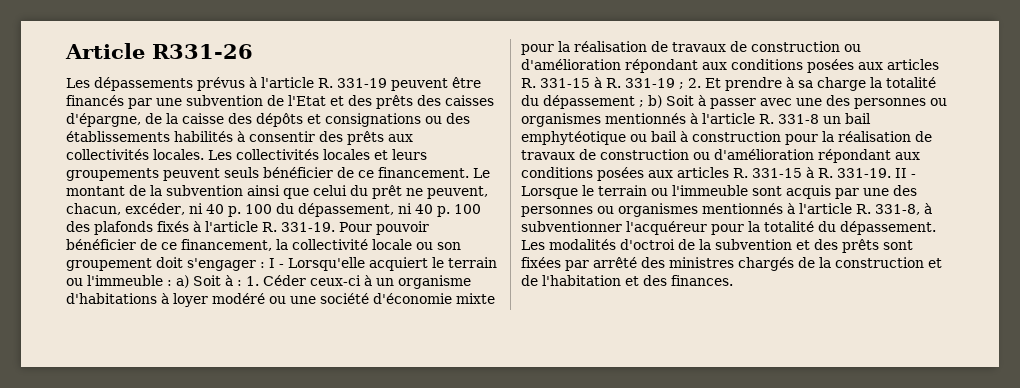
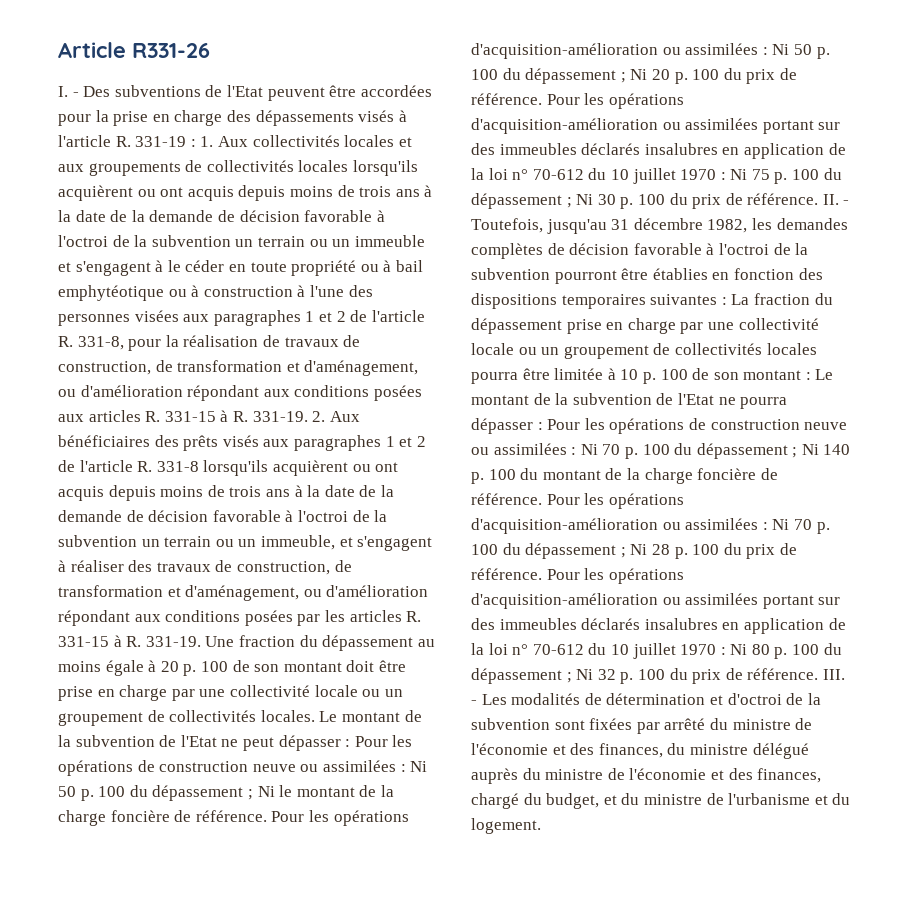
- Les dépassements prévus à l'article R. 331-19 peuvent être financés par une subvention de l'Etat et des prêts des caisses d'épargne, de la caisse des dépôts et consignations ou des établissements habilités à consentir des prêts aux collectivités locales. Les collectivités locales et leurs groupements peuvent seuls bénéficier de ce financement. Le montant de la subvention ainsi que celui du prêt ne peuvent, chacun, excéder, ni 40 p. 100 du dépassement, ni 40 p. 100 des plafonds fixés à l'article R. 331-19. Pour pouvoir bénéficier de ce financement, la collectivité locale ou son groupement doit s'engager : I - Lorsqu'elle acquiert le terrain ou l'immeuble : a) Soit à : 1. Céder ceux-ci à un organisme d'habitations à loyer modéré ou une société d'économie mixte pour la réalisation de travaux de construction ou d'amélioration répondant aux conditions posées aux articles R. 331-15 à R. 331-19 ; 2. Et prendre à sa charge la totalité du dépassement ; b) Soit à passer avec une des personnes ou organismes mentionnés à l'article R. 331-8 un bail emphytéotique ou bail à construction pour la réalisation de travaux de construction ou d'amélioration répondant aux conditions posées aux articles R. 331-15 à R. 331-19.
+ I. - Des subventions de l'Etat peuvent être accordées pour la prise en charge des dépassements visés à l'article R. 331-19 : 1. Aux collectivités locales et aux groupements de collectivités locales lorsqu'ils acquièrent ou ont acquis depuis moins de trois ans à la date de la demande de décision favorable à l'octroi de la subvention un terrain ou un immeuble et s'engagent à le céder en toute propriété ou à bail emphytéotique ou à construction à l'une des personnes visées aux paragraphes 1 et 2 de l'article R. 331-8, pour la réalisation de travaux de construction, de transformation et d'aménagement, ou d'amélioration répondant aux conditions posées aux articles R. 331-15 à R. 331-19.
- II - Lorsque le terrain ou l'immeuble sont acquis par une des personnes ou organismes mentionnés à l'article R. 331-8, à subventionner l'acquéreur pour la totalité du dépassement. Les modalités d'octroi de la subvention et des prêts sont fixées par arrêté des ministres chargés de la construction et de l'habitation et des finances.
+ 2. Aux bénéficiaires des prêts visés aux paragraphes 1 et 2 de l'article R. 331-8 lorsqu'ils acquièrent ou ont acquis depuis moins de trois ans à la date de la demande de décision favorable à l'octroi de la subvention un terrain ou un immeuble, et s'engagent à réaliser des travaux de construction, de transformation et d'aménagement, ou d'amélioration répondant aux conditions posées par les articles R. 331-15 à R. 331-19. Une fraction du dépassement au moins égale à 20 p. 100 de son montant doit être prise en charge par une collectivité locale ou un groupement de collectivités locales. Le montant de la subvention de l'Etat ne peut dépasser : Pour les opérations de construction neuve ou assimilées : Ni 50 p. 100 du dépassement ; Ni le montant de la charge foncière de référence. Pour les opérations d'acquisition-amélioration ou assimilées : Ni 50 p. 100 du dépassement ; Ni 20 p. 100 du prix de référence. Pour les opérations d'acquisition-amélioration ou assimilées portant sur des immeubles déclarés insalubres en application de la loi n° 70-612 du 10 juillet 1970 : Ni 75 p. 100 du dépassement ; Ni 30 p. 100 du prix de référence. II. - Toutefois, jusqu'au 31 décembre 1982, les demandes complètes de décision favorable à l'octroi de la subvention pourront être établies en fonction des dispositions temporaires suivantes : La fraction du dépassement prise en charge par une collectivité locale ou un groupement de collectivités locales pourra être limitée à 10 p. 100 de son montant : Le montant de la subvention de l'Etat ne pourra dépasser : Pour les opérations de construction neuve ou assimilées : Ni 70 p. 100 du dépassement ; Ni 140 p. 100 du montant de la charge foncière de référence. Pour les opérations d'acquisition-amélioration ou assimilées : Ni 70 p. 100 du dépassement ; Ni 28 p. 100 du prix de référence. Pour les opérations d'acquisition-amélioration ou assimilées portant sur des immeubles déclarés insalubres en application de la loi n° 70-612 du 10 juillet 1970 : Ni 80 p. 100 du dépassement ; Ni 32 p. 100 du prix de référence. III. - Les modalités de détermination et d'octroi de la subvention sont fixées par arrêté du ministre de l'économie et des finances, du ministre délégué auprès du ministre de l'économie et des finances, chargé du budget, et du ministre de l'urbanisme et du logement.

